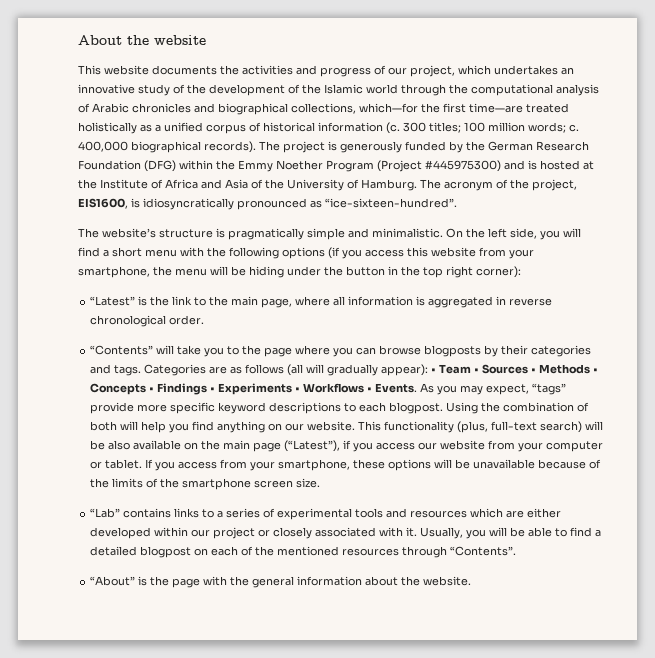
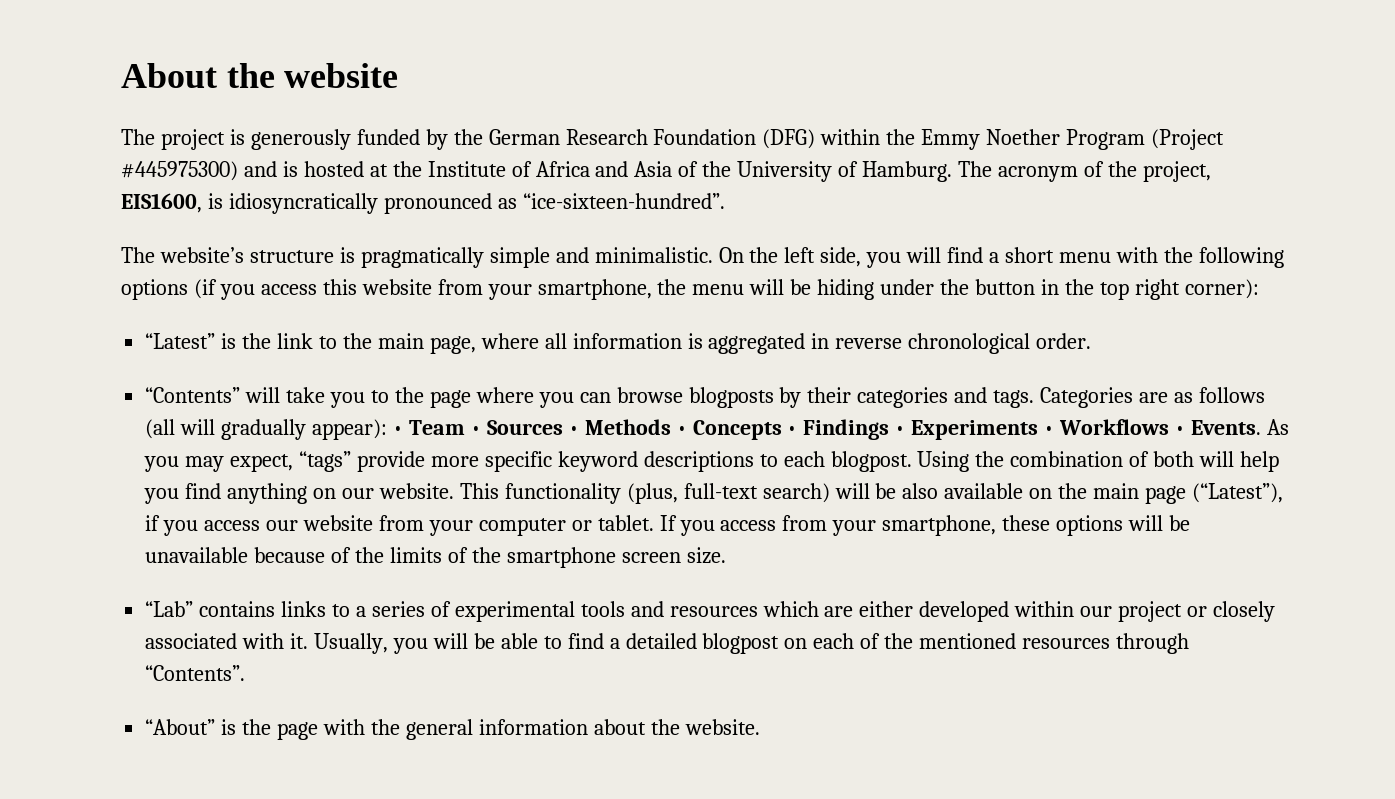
- This website documents the activities and progress of our project, which undertakes an innovative study of the development of the Islamic world through the computational analysis of Arabic chronicles and biographical collections, which—for the first time—are treated holistically as a unified corpus of historical information (c. 300 titles; 100 million words; c. 400,000 biographical records).

